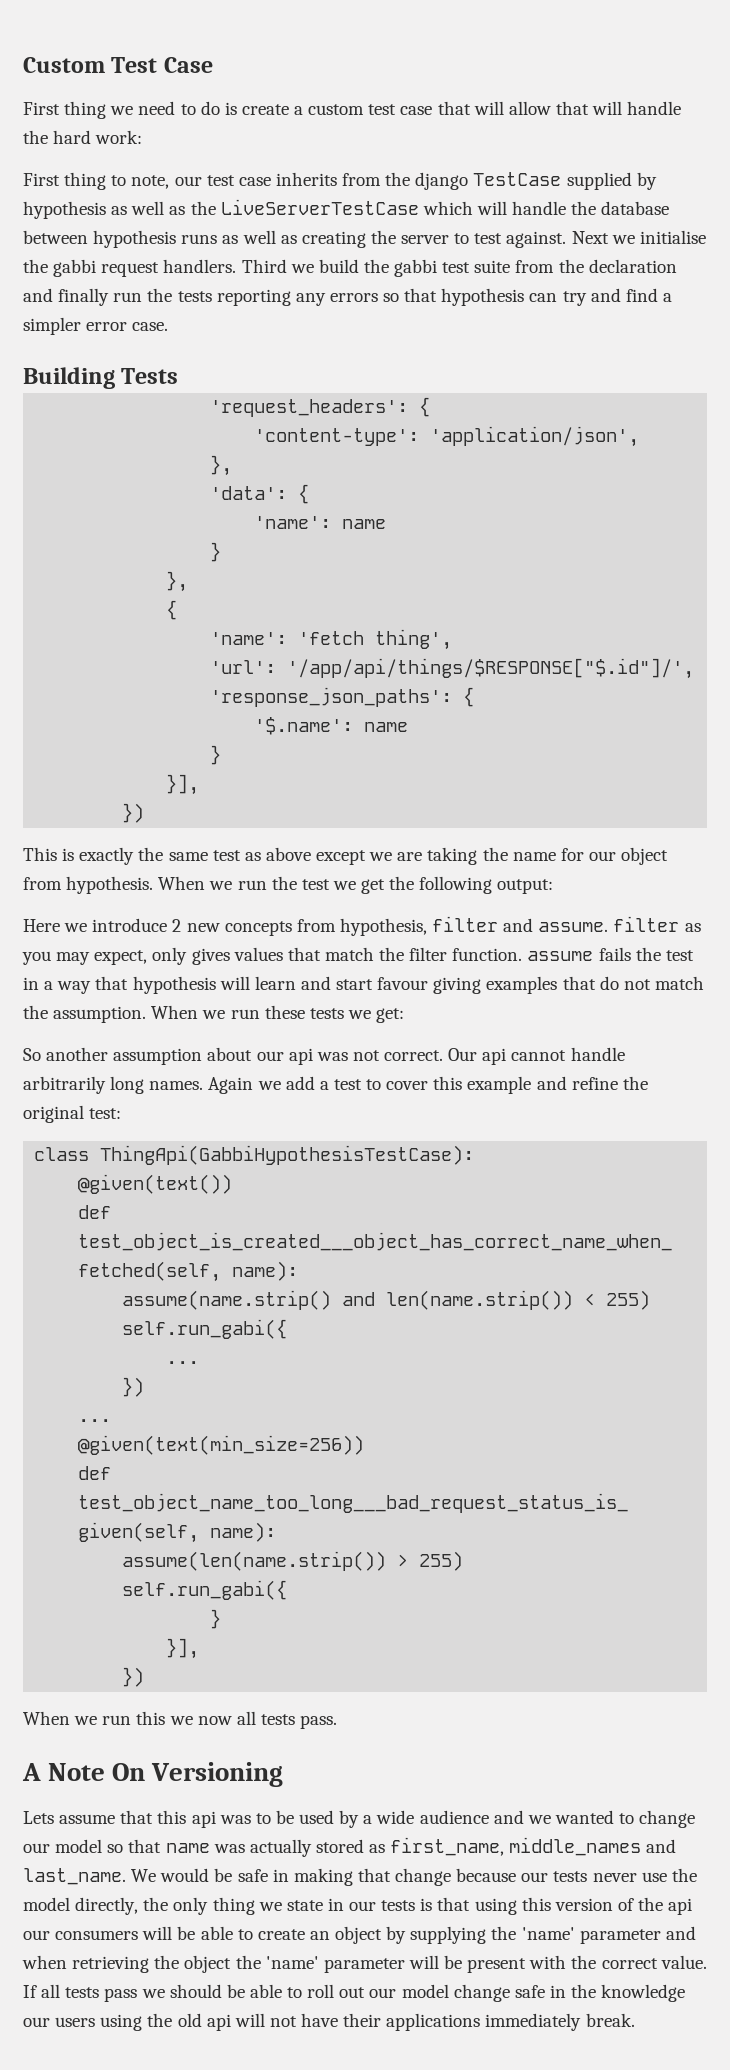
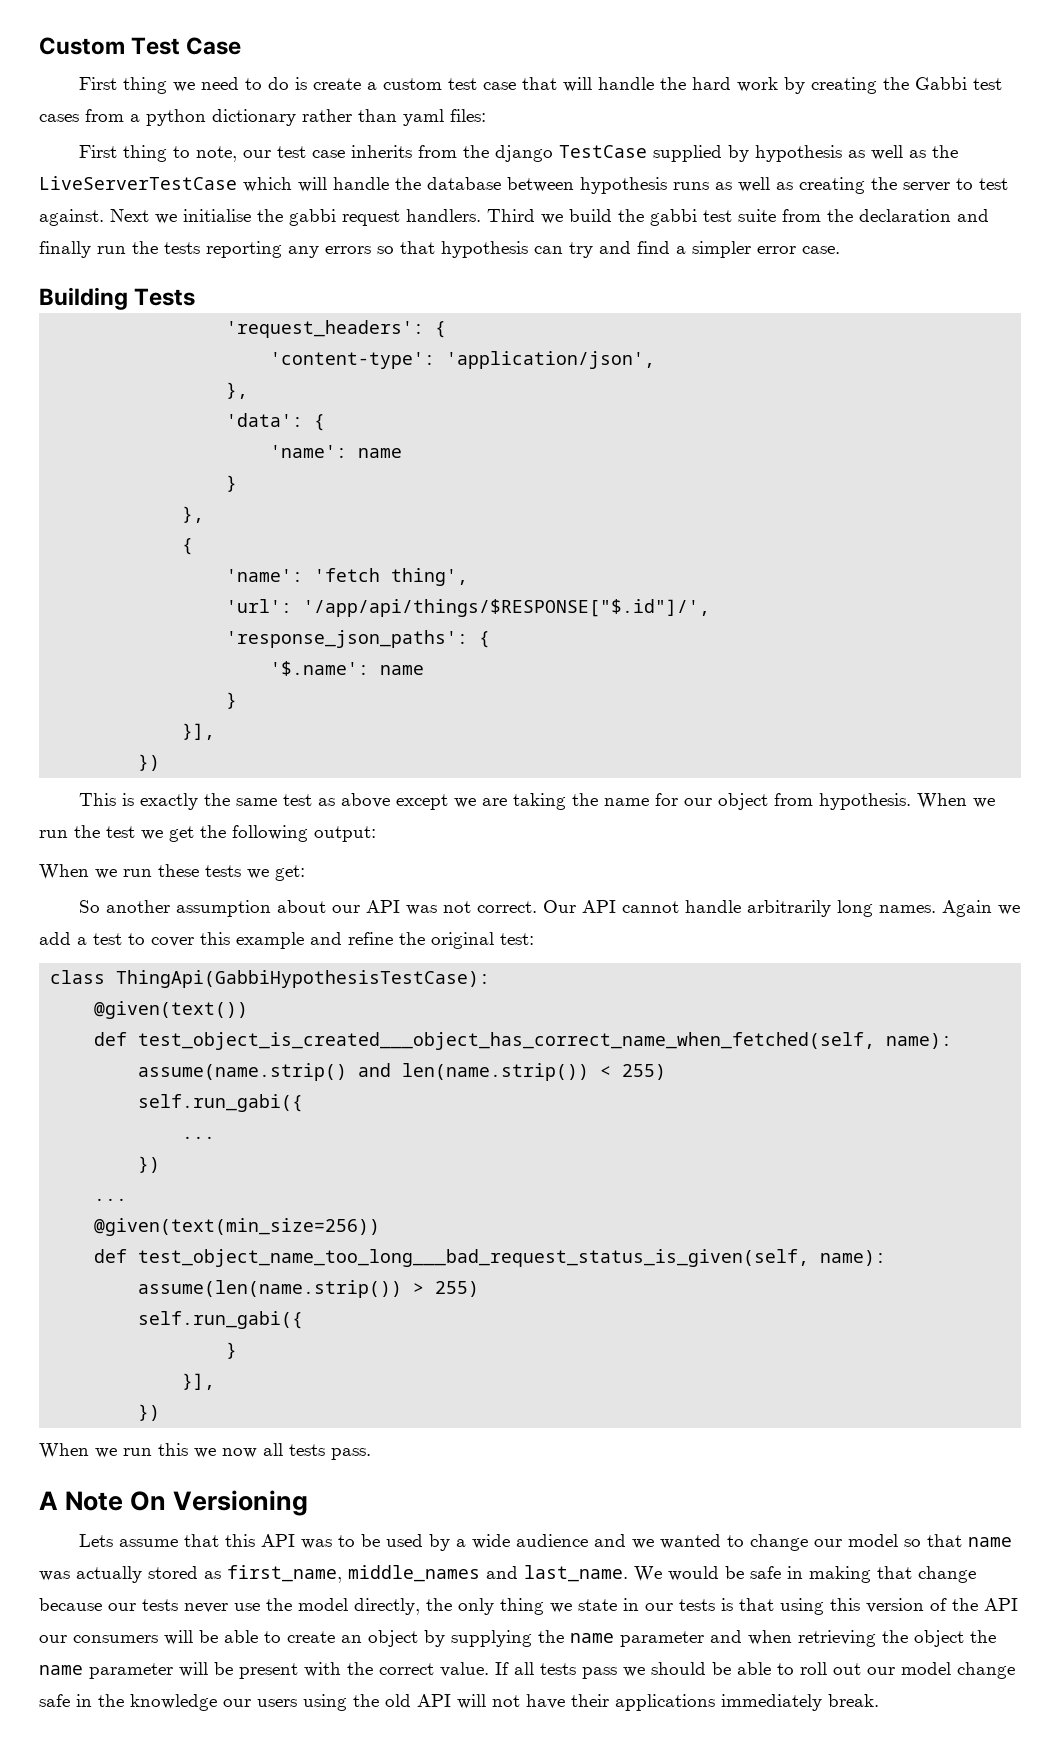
- First thing we need to do is create a custom test case that will allow that will handle the hard work:
+ First thing we need to do is create a custom test case that will handle the hard work by creating the Gabbi test cases from a python dictionary rather than yaml files:
- Here we introduce 2 new concepts from hypothesis, filter and assume. filter as you may expect, only gives values that match the filter function. assume fails the test in a way that hypothesis will learn and start favour giving examples that do not match the assumption.
- So another assumption about our api was not correct.
+ So another assumption about our API was not correct.
- Our api cannot handle arbitrarily long names.
+ Our API cannot handle arbitrarily long names.
- Lets assume that this api was to be used by a wide audience and we wanted to change our model so that name was actually stored as first_name, middle_names and last_name.
+ Lets assume that this API was to be used by a wide audience and we wanted to change our model so that name was actually stored as first_name, middle_names and last_name.
- We would be safe in making that change because our tests never use the model directly, the only thing we state in our tests is that using this version of the api our consumers will be able to create an object by supplying the 'name' parameter and when retrieving the object the 'name' parameter will be present with the correct value.
+ We would be safe in making that change because our tests never use the model directly, the only thing we state in our tests is that using this version of the API our consumers will be able to create an object by supplying the name parameter and when retrieving the object the name parameter will be present with the correct value.
- If all tests pass we should be able to roll out our model change safe in the knowledge our users using the old api will not have their applications immediately break.
+ If all tests pass we should be able to roll out our model change safe in the knowledge our users using the old API will not have their applications immediately break.

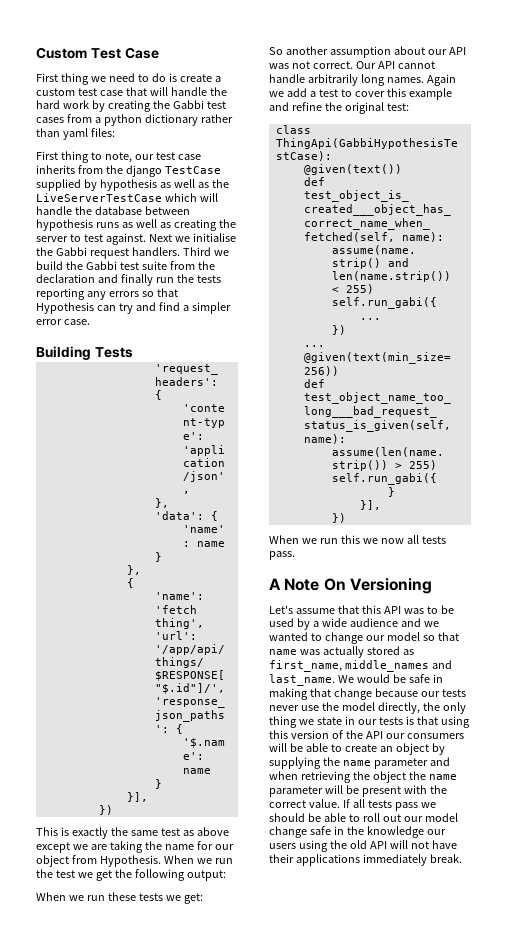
- Next we initialise the gabbi request handlers.
+ Next we initialise the Gabbi request handlers.
- Third we build the gabbi test suite from the declaration and finally run the tests reporting any errors so that hypothesis can try and find a simpler error case.
+ Third we build the Gabbi test suite from the declaration and finally run the tests reporting any errors so that Hypothesis can try and find a simpler error case.
- This is exactly the same test as above except we are taking the name for our object from hypothesis.
+ This is exactly the same test as above except we are taking the name for our object from Hypothesis.
- Lets assume that this API was to be used by a wide audience and we wanted to change our model so that name was actually stored as first_name, middle_names and last_name.
+ Let's assume that this API was to be used by a wide audience and we wanted to change our model so that name was actually stored as first_name, middle_names and last_name.

